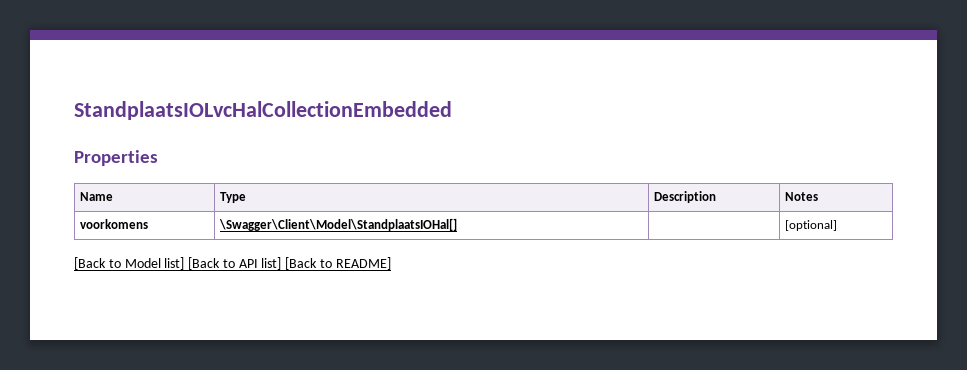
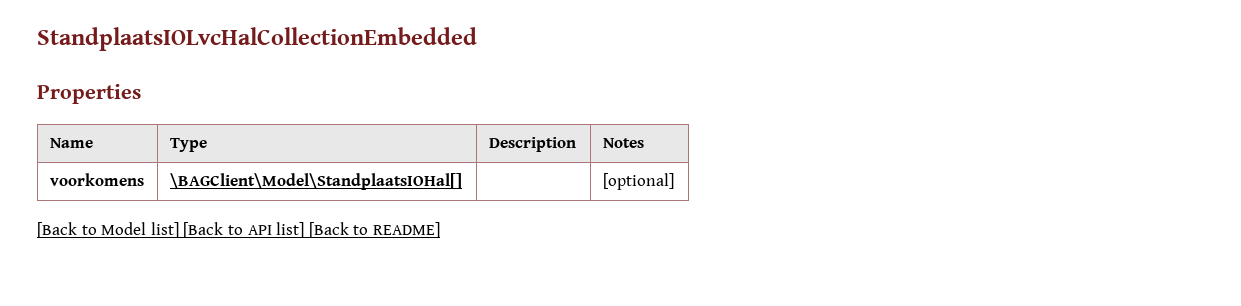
- voorkomens | \Swagger\Client\Model\StandplaatsIOHal[] | | [optional]
+ voorkomens | \BAGClient\Model\StandplaatsIOHal[] | | [optional]

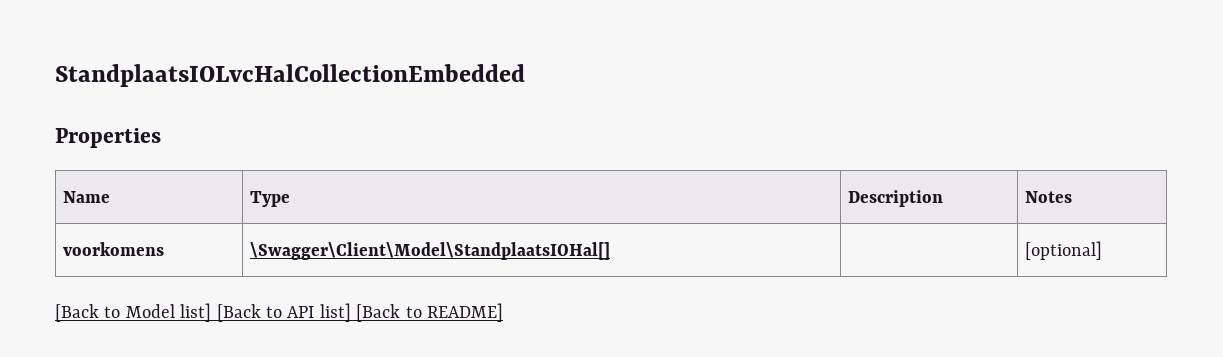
- voorkomens | \BAGClient\Model\StandplaatsIOHal[] | | [optional]
+ voorkomens | \Swagger\Client\Model\StandplaatsIOHal[] | | [optional]

